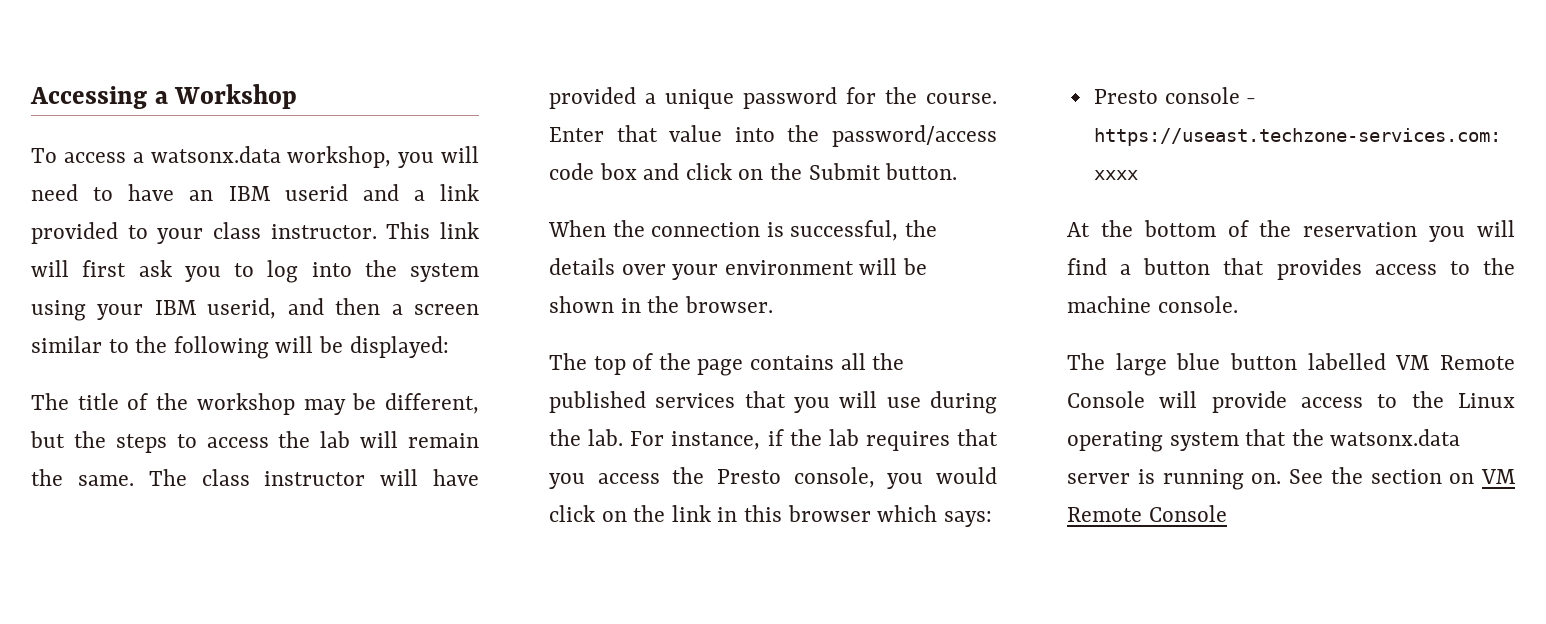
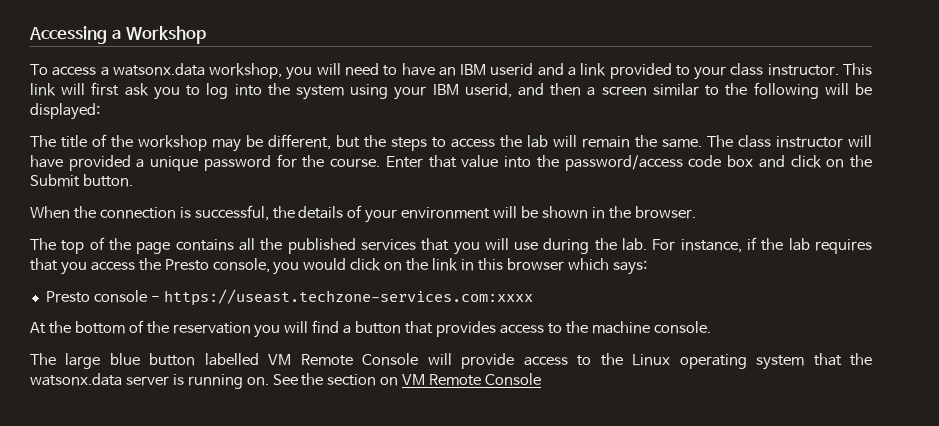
- When the connection is successful, the details over your environment will be shown in the browser.
+ When the connection is successful, the details of your environment will be shown in the browser.

